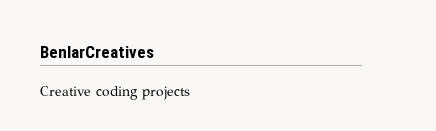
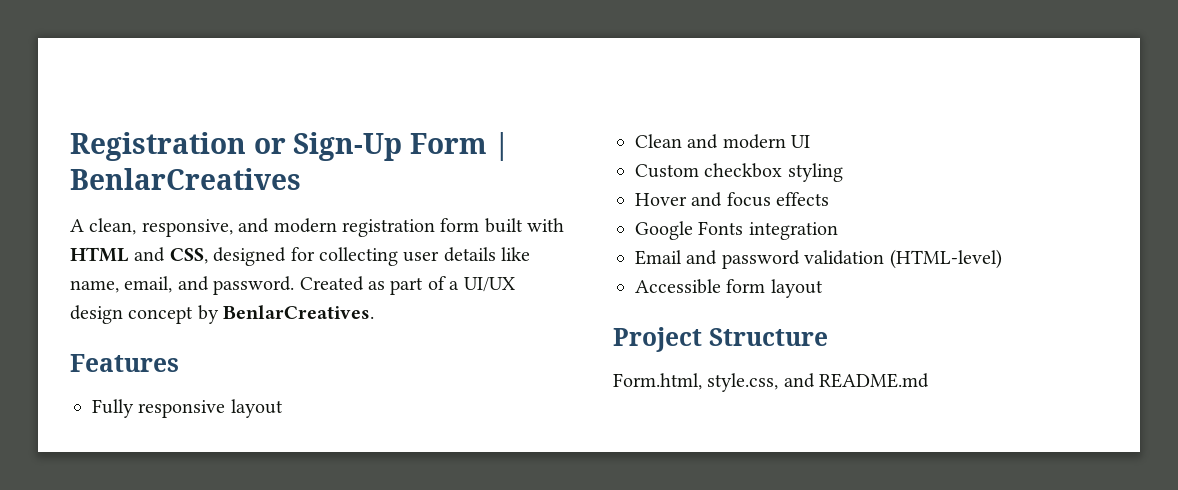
- BenlarCreatives
- Creative coding projects
+ Registration or Sign-Up Form | BenlarCreatives
+ A clean, responsive, and modern registration form built with HTML and CSS, designed for collecting user details like name, email, and password. Created as part of a UI/UX design concept by BenlarCreatives.
+ Features
+ Fully responsive layout
+ Clean and modern UI
+ Custom checkbox styling
+ Hover and focus effects
+ Google Fonts integration
+ Email and password validation (HTML-level)
+ Accessible form layout
+ Project Structure
+ Form.html, style.css, and README.md

